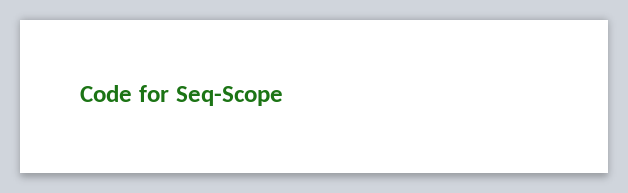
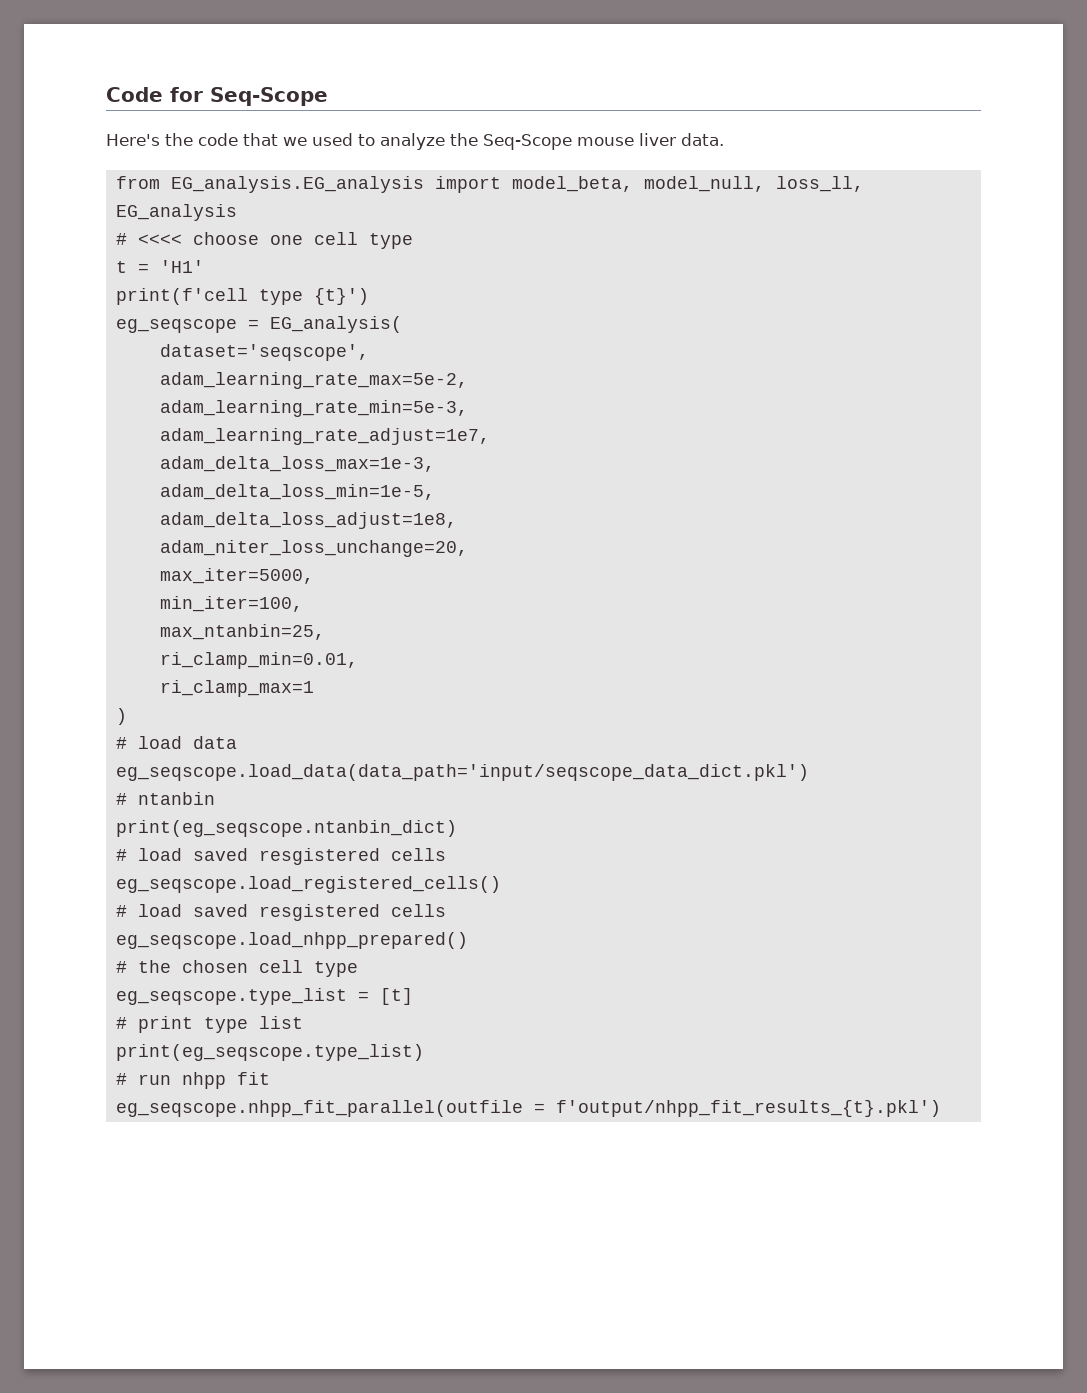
+ Here's the code that we used to analyze the Seq-Scope mouse liver data.
+ from EG_analysis.EG_analysis import model_beta, model_null, loss_ll, EG_analysis
+ # <<<< choose one cell type
+ t = 'H1'
+ print(f'cell type {t}')
+ eg_seqscope = EG_analysis(
+ dataset='seqscope',
+ adam_learning_rate_max=5e-2,
+ adam_learning_rate_min=5e-3,
+ adam_learning_rate_adjust=1e7,
+ adam_delta_loss_max=1e-3,
+ adam_delta_loss_min=1e-5,
+ adam_delta_loss_adjust=1e8,
+ adam_niter_loss_unchange=20,
+ max_iter=5000,
+ min_iter=100,
+ max_ntanbin=25,
+ ri_clamp_min=0.01,
+ ri_clamp_max=1
+ )
+ # load data
+ eg_seqscope.load_data(data_path='input/seqscope_data_dict.pkl')
+ # ntanbin
+ print(eg_seqscope.ntanbin_dict)
+ # load saved resgistered cells
+ eg_seqscope.load_registered_cells()
+ # load saved resgistered cells
+ eg_seqscope.load_nhpp_prepared()
+ # the chosen cell type
+ eg_seqscope.type_list = [t]
+ # print type list
+ print(eg_seqscope.type_list)
+ # run nhpp fit
+ eg_seqscope.nhpp_fit_parallel(outfile = f'output/nhpp_fit_results_{t}.pkl')

